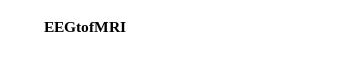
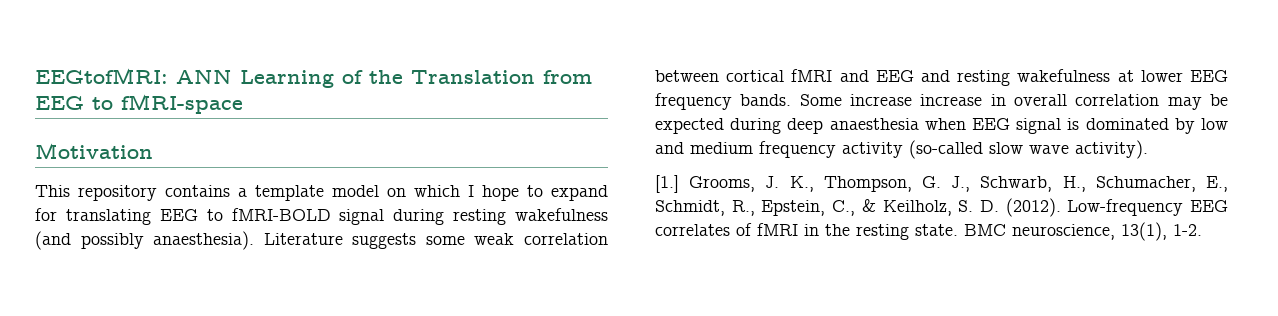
- EEGtofMRI
+ EEGtofMRI: ANN Learning of the Translation from EEG to fMRI-space
+ Motivation
+ This repository contains a template model on which I hope to expand for translating EEG to fMRI-BOLD signal during resting wakefulness (and possibly anaesthesia). Literature suggests some weak correlation between cortical fMRI and EEG and resting wakefulness at lower EEG frequency bands. Some increase increase in overall correlation may be expected during deep anaesthesia when EEG signal is dominated by low and medium frequency activity (so-called slow wave activity).
+ [1.] Grooms, J. K., Thompson, G. J., Schwarb, H., Schumacher, E., Schmidt, R., Epstein, C., & Keilholz, S. D. (2012). Low-frequency EEG correlates of fMRI in the resting state. BMC neuroscience, 13(1), 1-2.

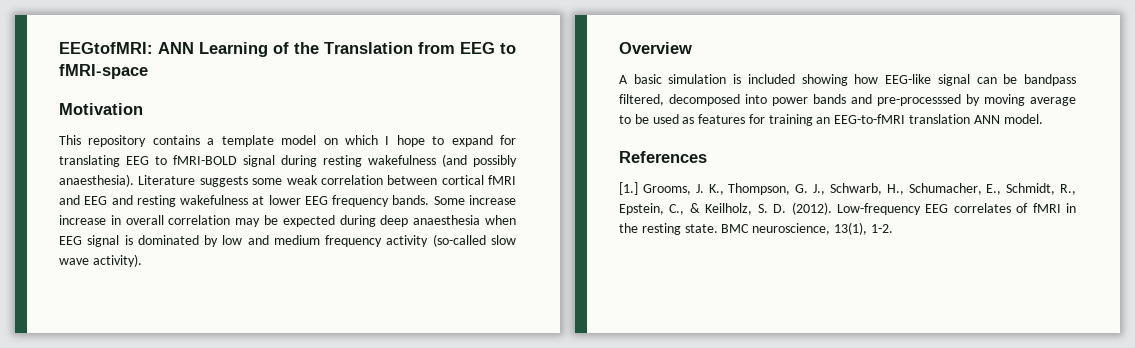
+ Overview
+ A basic simulation is included showing how EEG-like signal can be bandpass filtered, decomposed into power bands and pre-processsed by moving average to be used as features for training an EEG-to-fMRI translation ANN model.
+ References

